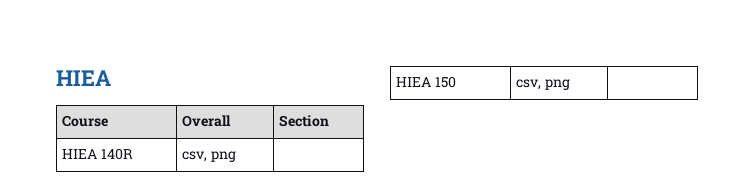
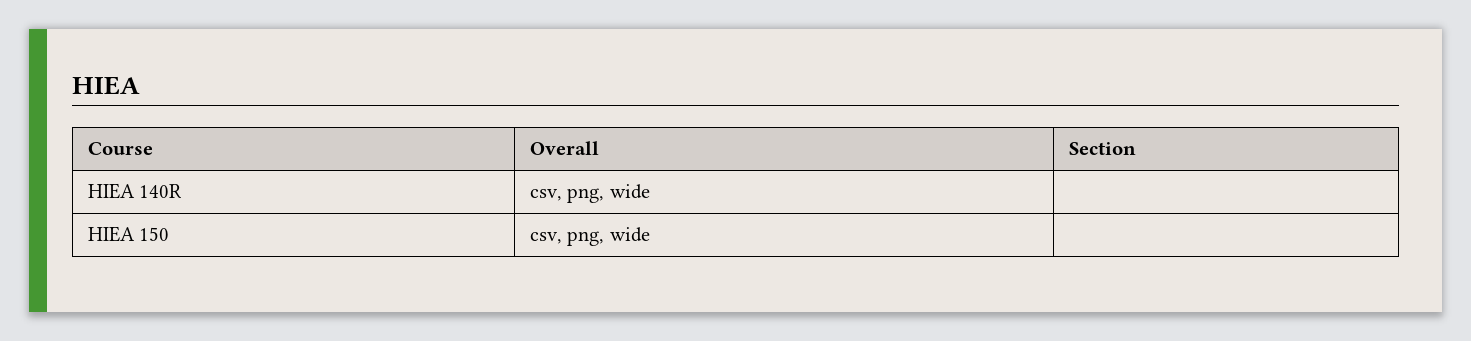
- HIEA 140R | csv, png |
+ HIEA 140R | csv, png, wide |
- HIEA 150 | csv, png |
+ HIEA 150 | csv, png, wide |

